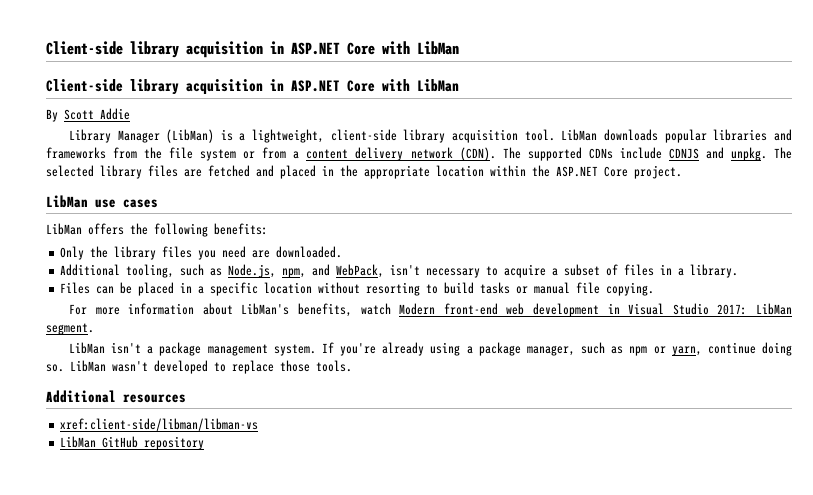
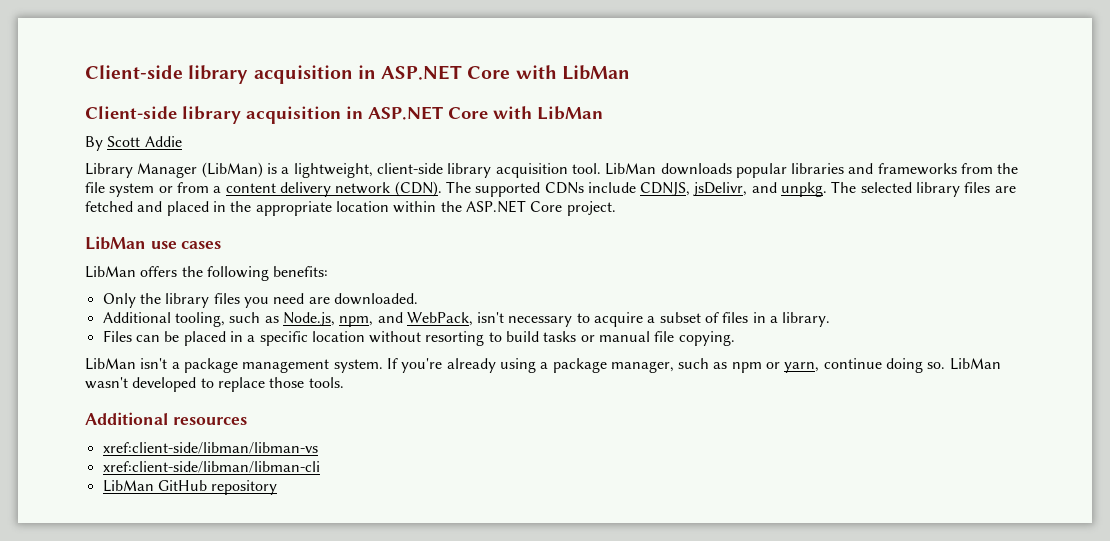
- The supported CDNs include CDNJS and unpkg.
+ The supported CDNs include CDNJS, jsDelivr, and unpkg.
- For more information about LibMan's benefits, watch Modern front-end web development in Visual Studio 2017: LibMan segment.
+ xref:client-side/libman/libman-cli

